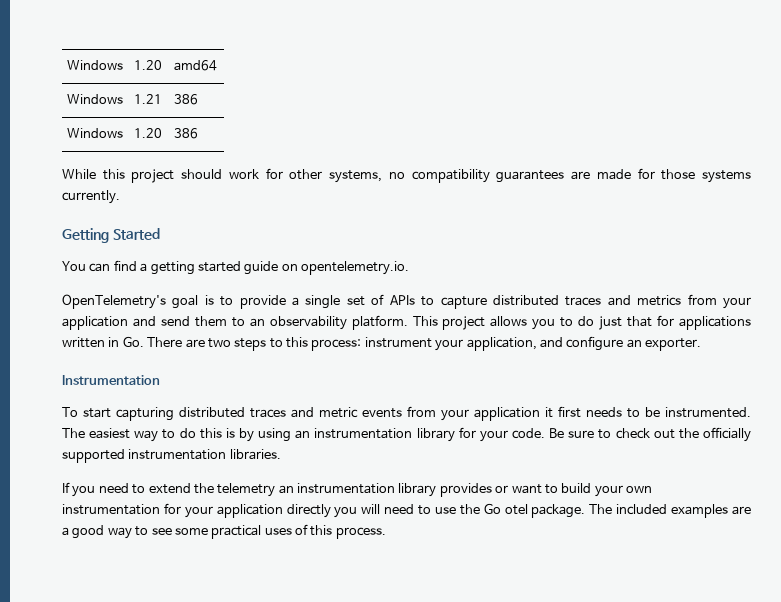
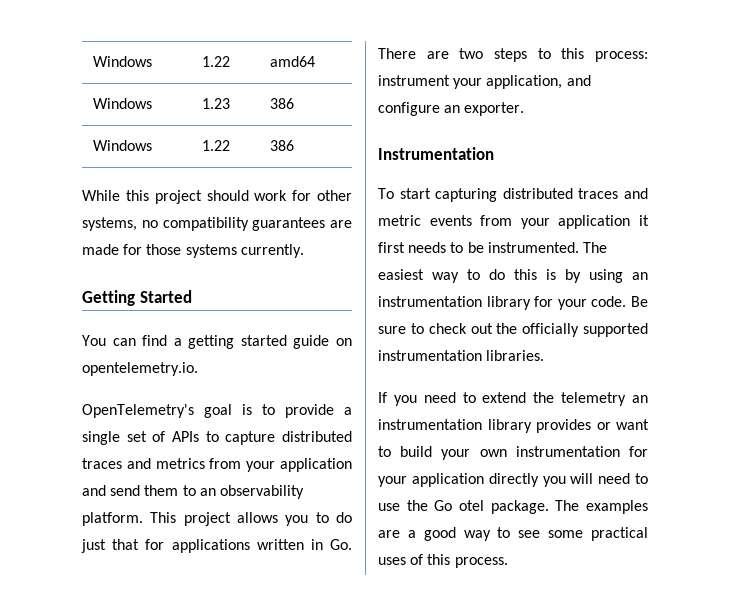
- Windows | 1.20 | amd64
+ Windows | 1.22 | amd64
- Windows | 1.21 | 386
+ Windows | 1.23 | 386
- Windows | 1.20 | 386
+ Windows | 1.22 | 386
- The included examples are a good way to see some practical uses of this process.
+ The examples are a good way to see some practical uses of this process.

